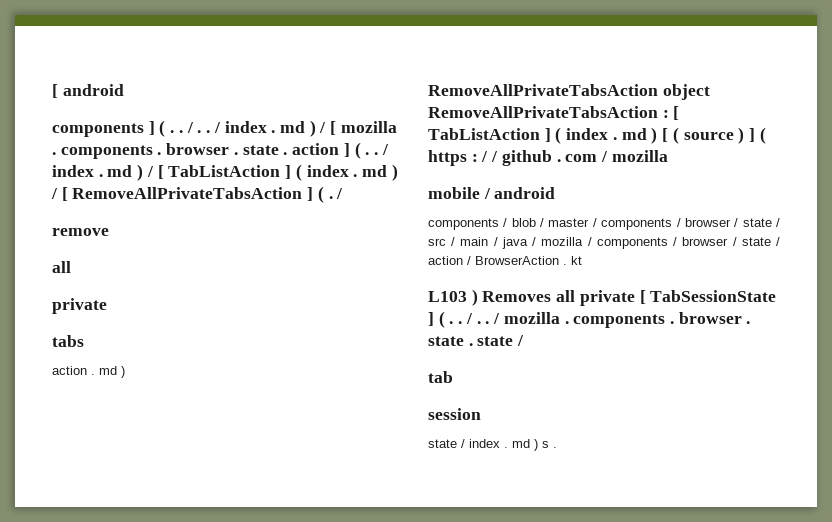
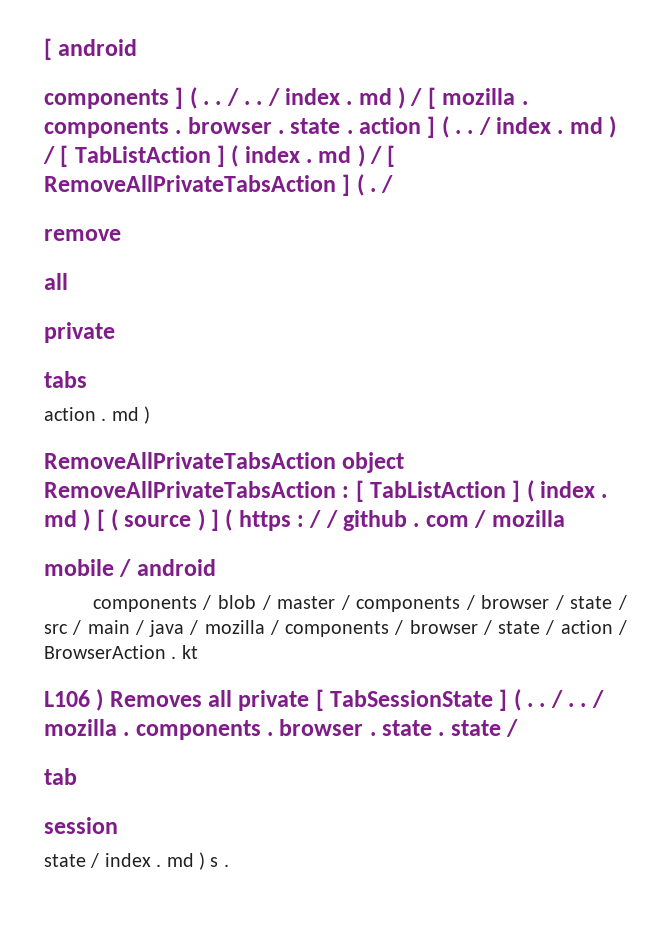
- L103 ) Removes all private [ TabSessionState ] ( . .
+ L106 ) Removes all private [ TabSessionState ] ( . .

